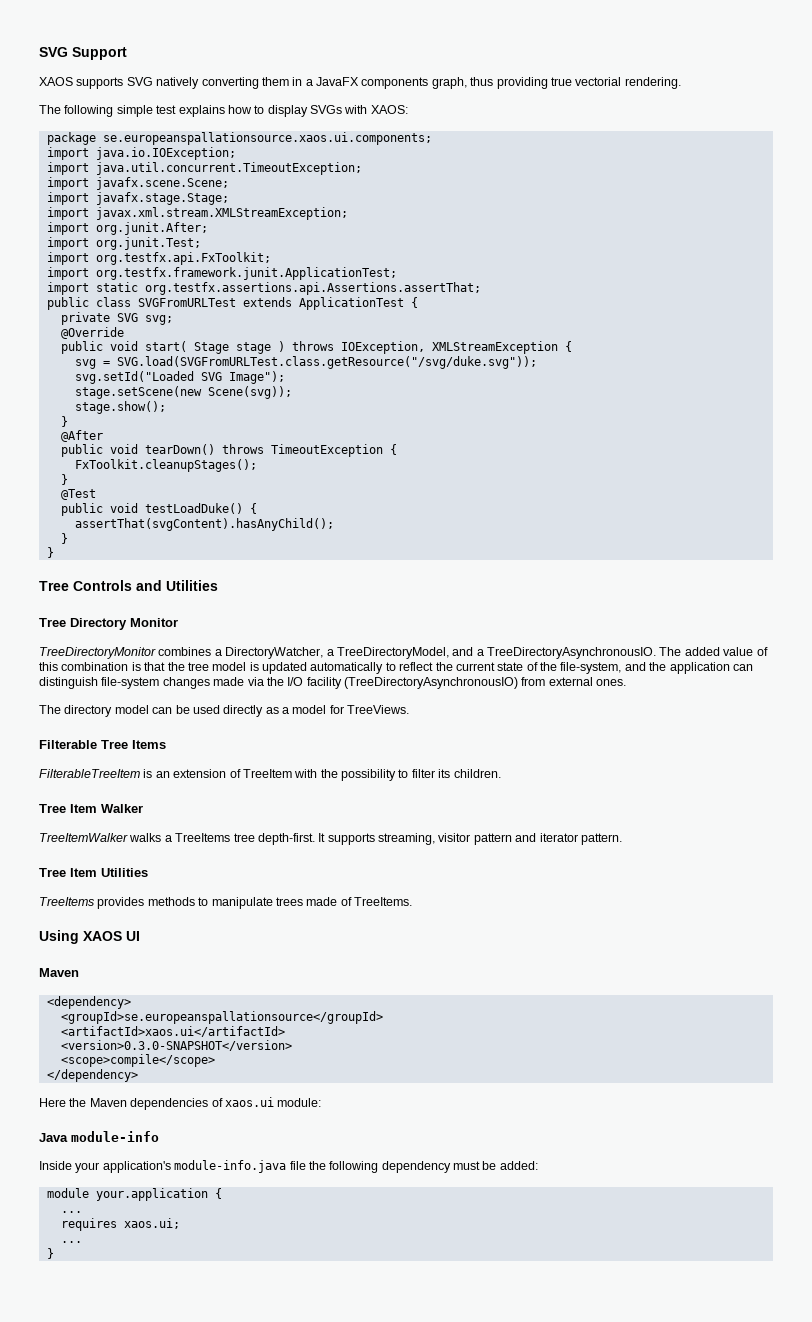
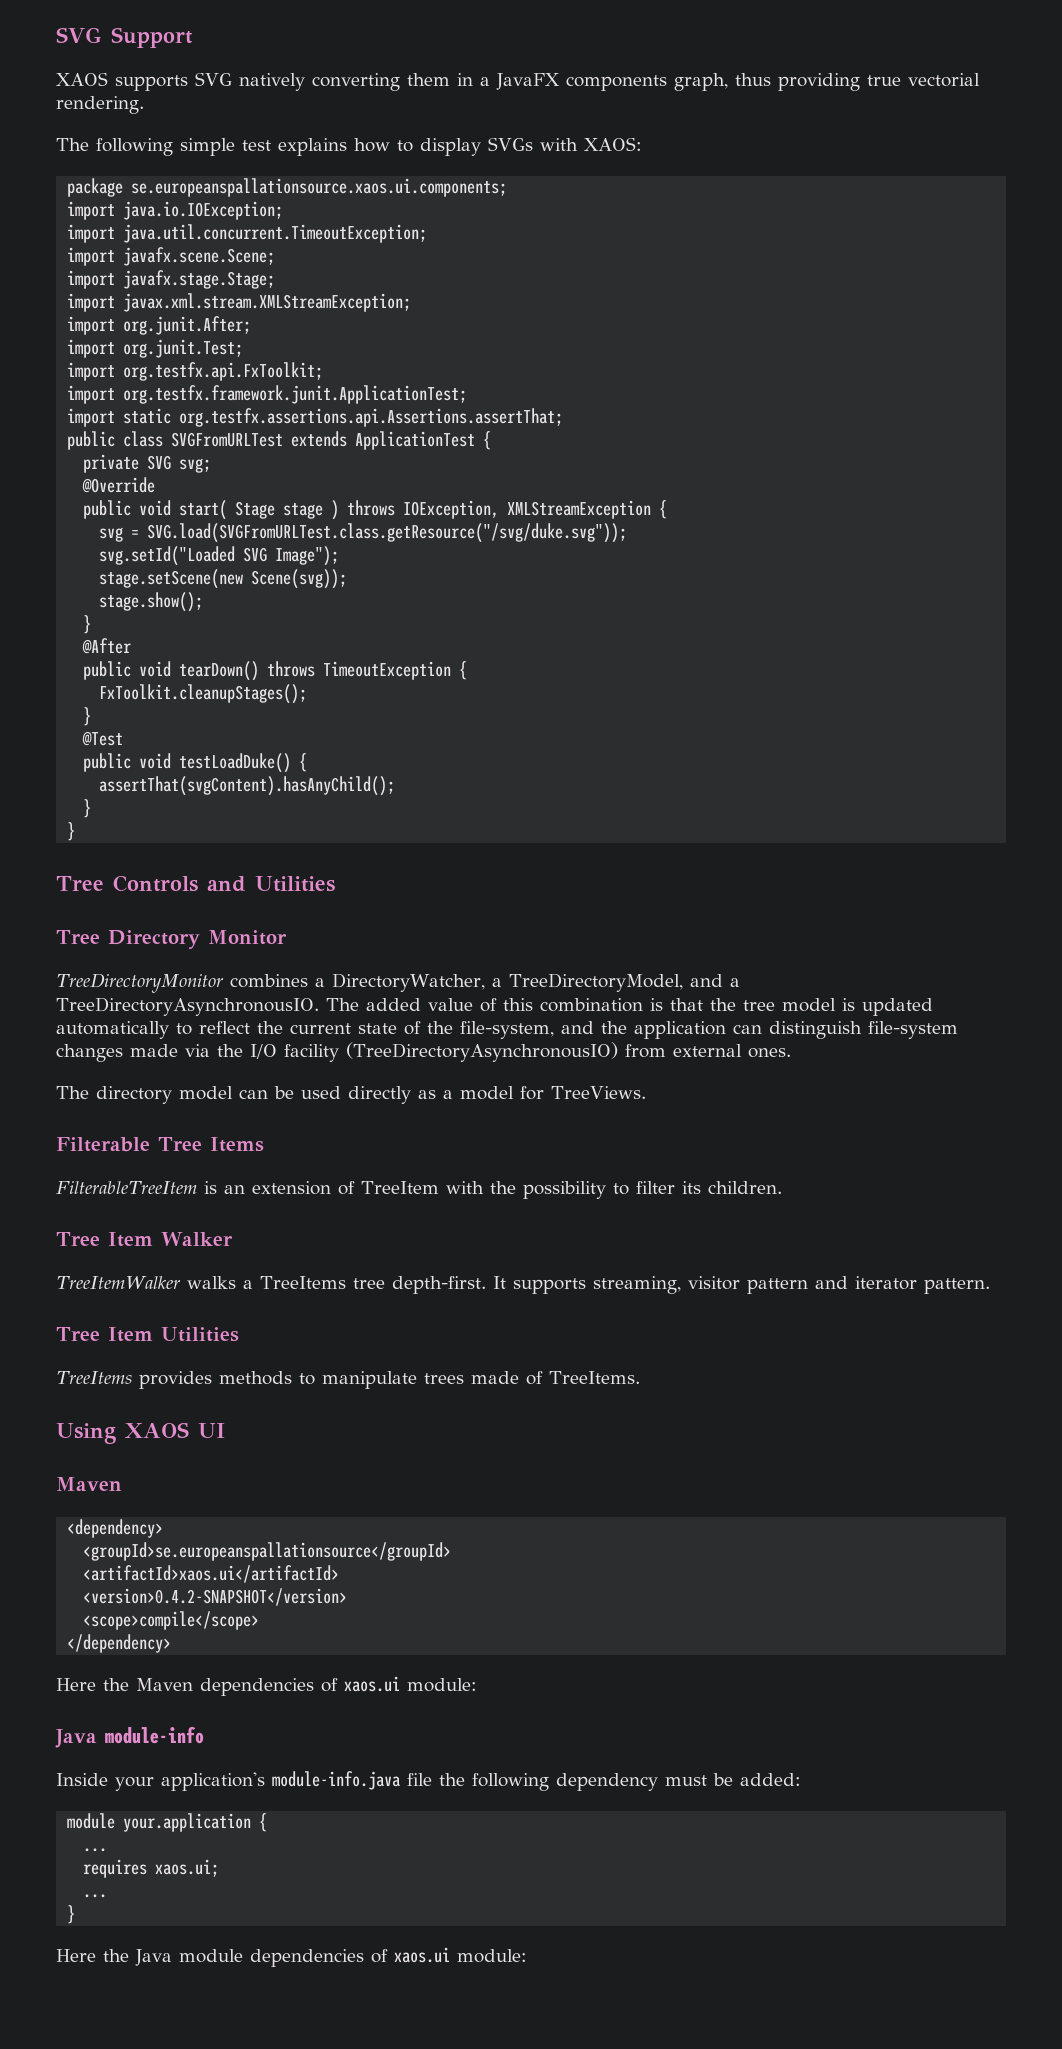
- <version>0.3.0-SNAPSHOT</version>
+ <version>0.4.2-SNAPSHOT</version>
+ Here the Java module dependencies of xaos.ui module:

